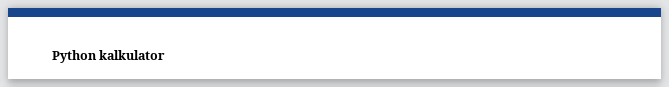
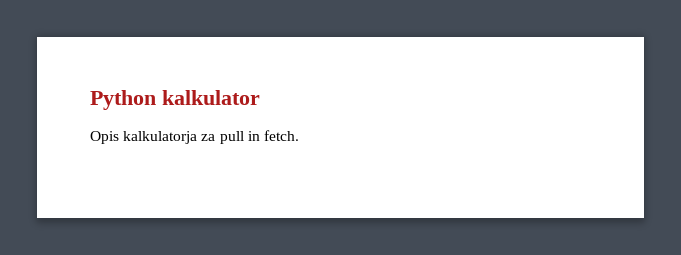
+ Opis kalkulatorja za pull in fetch.

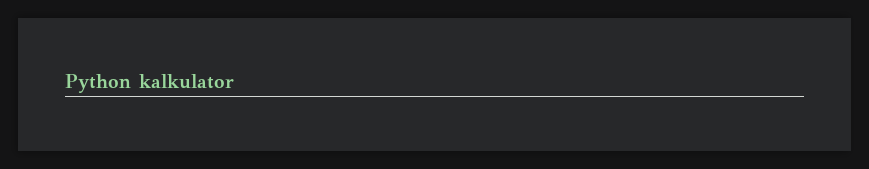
- Opis kalkulatorja za pull in fetch.

